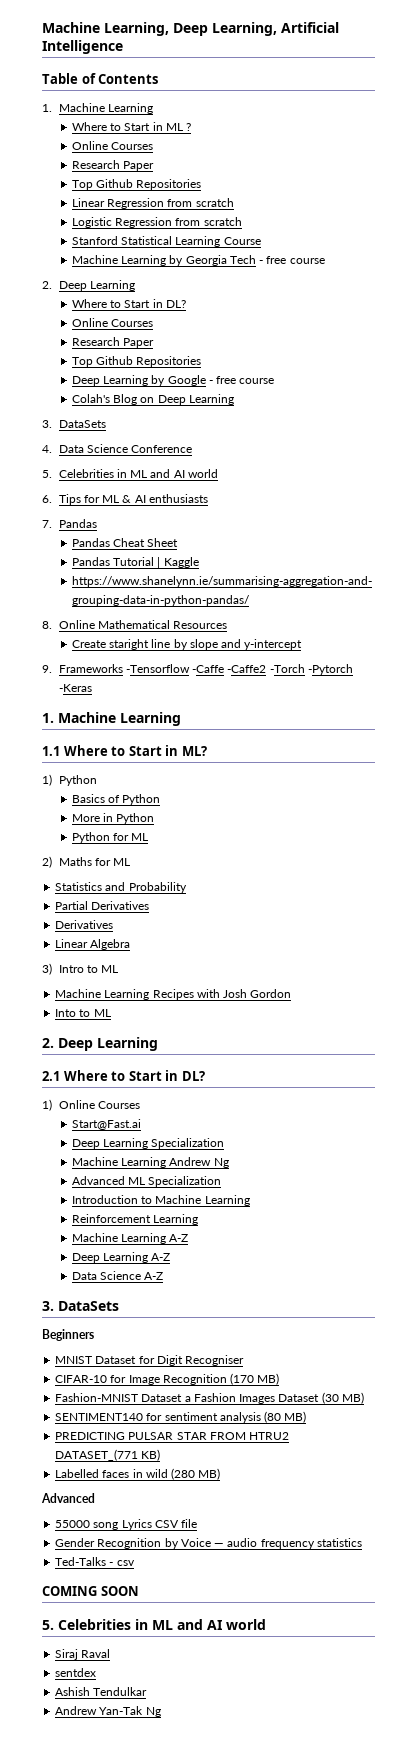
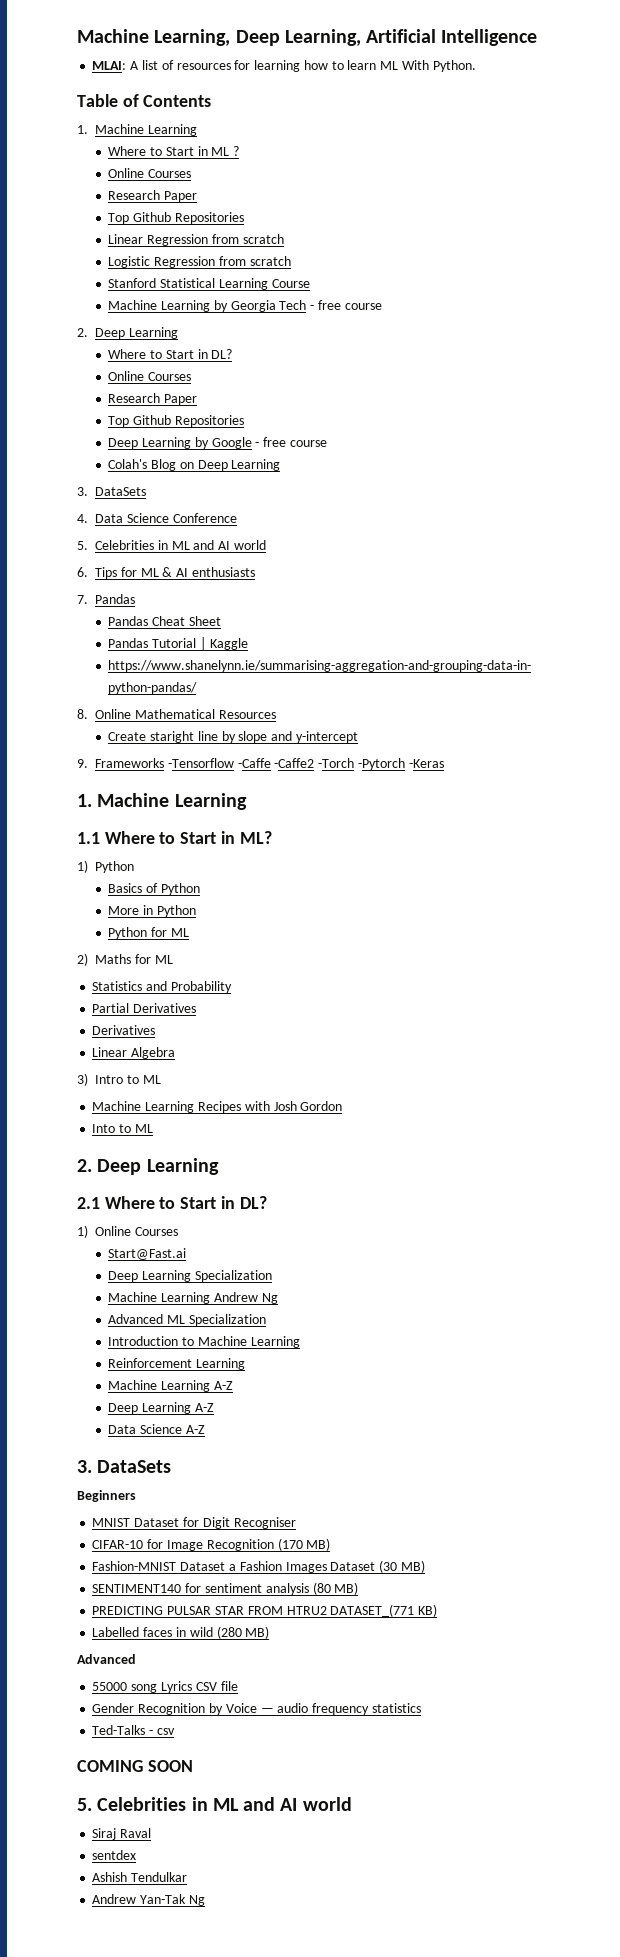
+ MLAI: A list of resources for learning how to learn ML With Python.

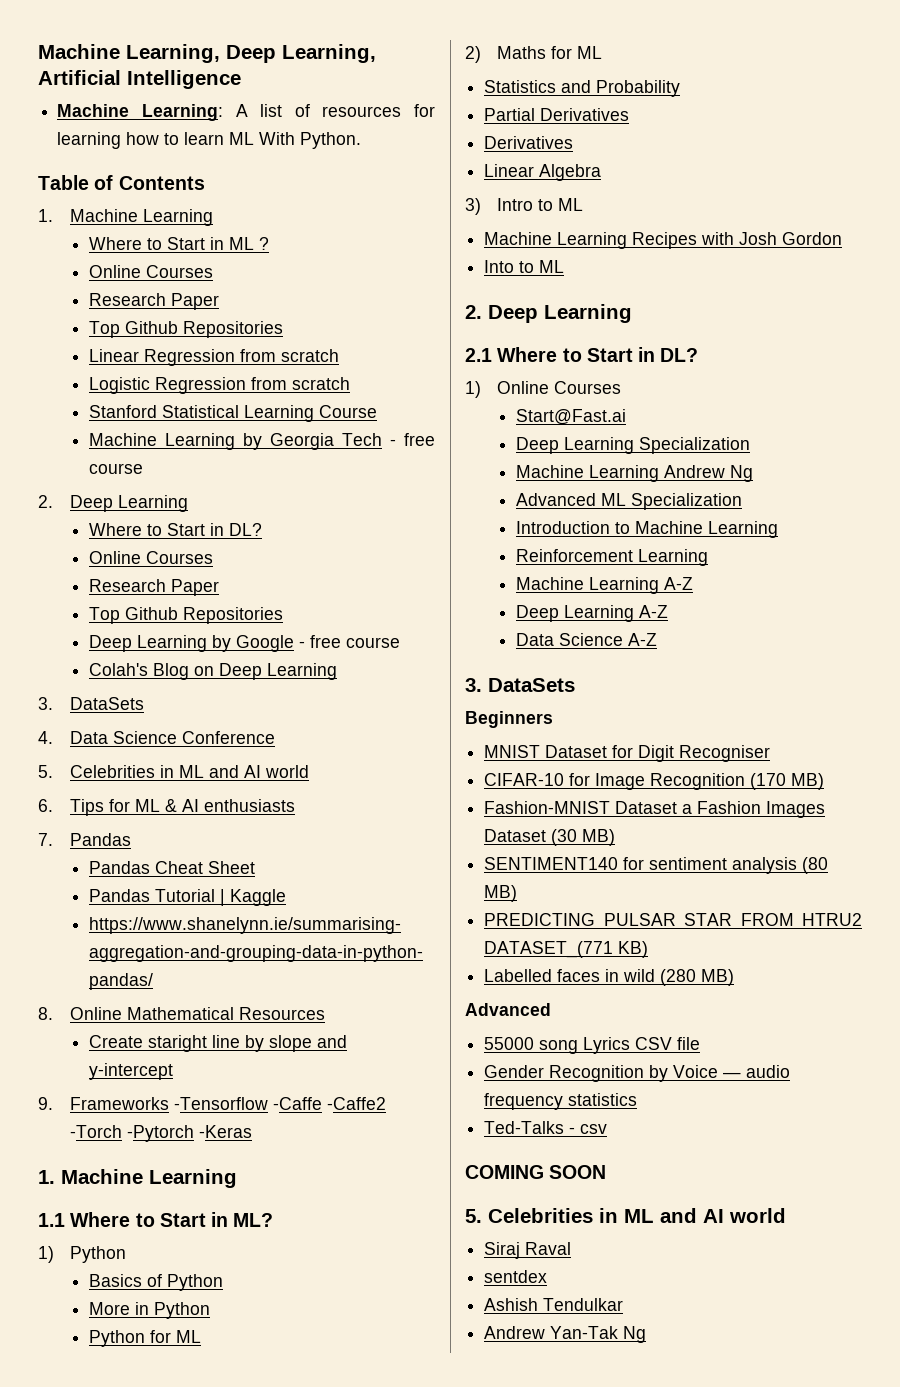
- MLAI: A list of resources for learning how to learn ML With Python.
+ Machine Learning: A list of resources for learning how to learn ML With Python.

